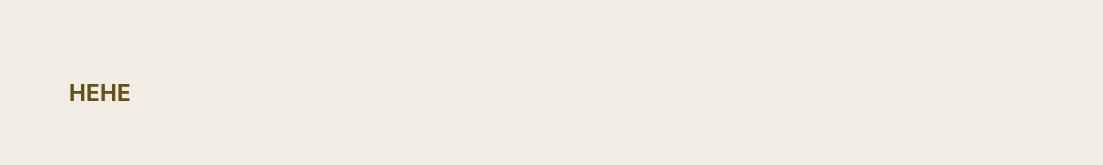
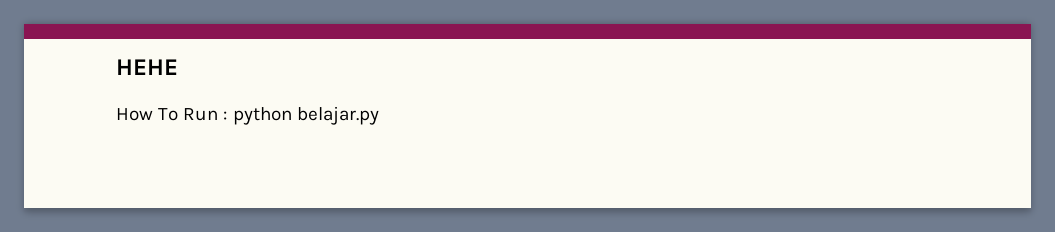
+ How To Run : python belajar.py

